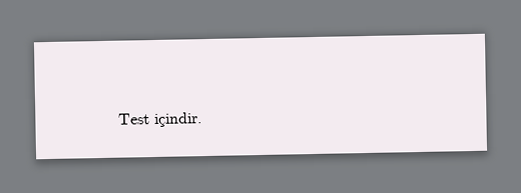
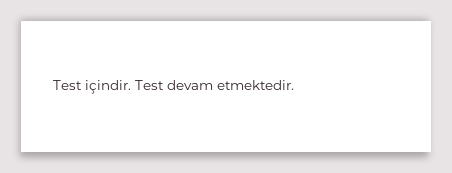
+ Test devam etmektedir.

